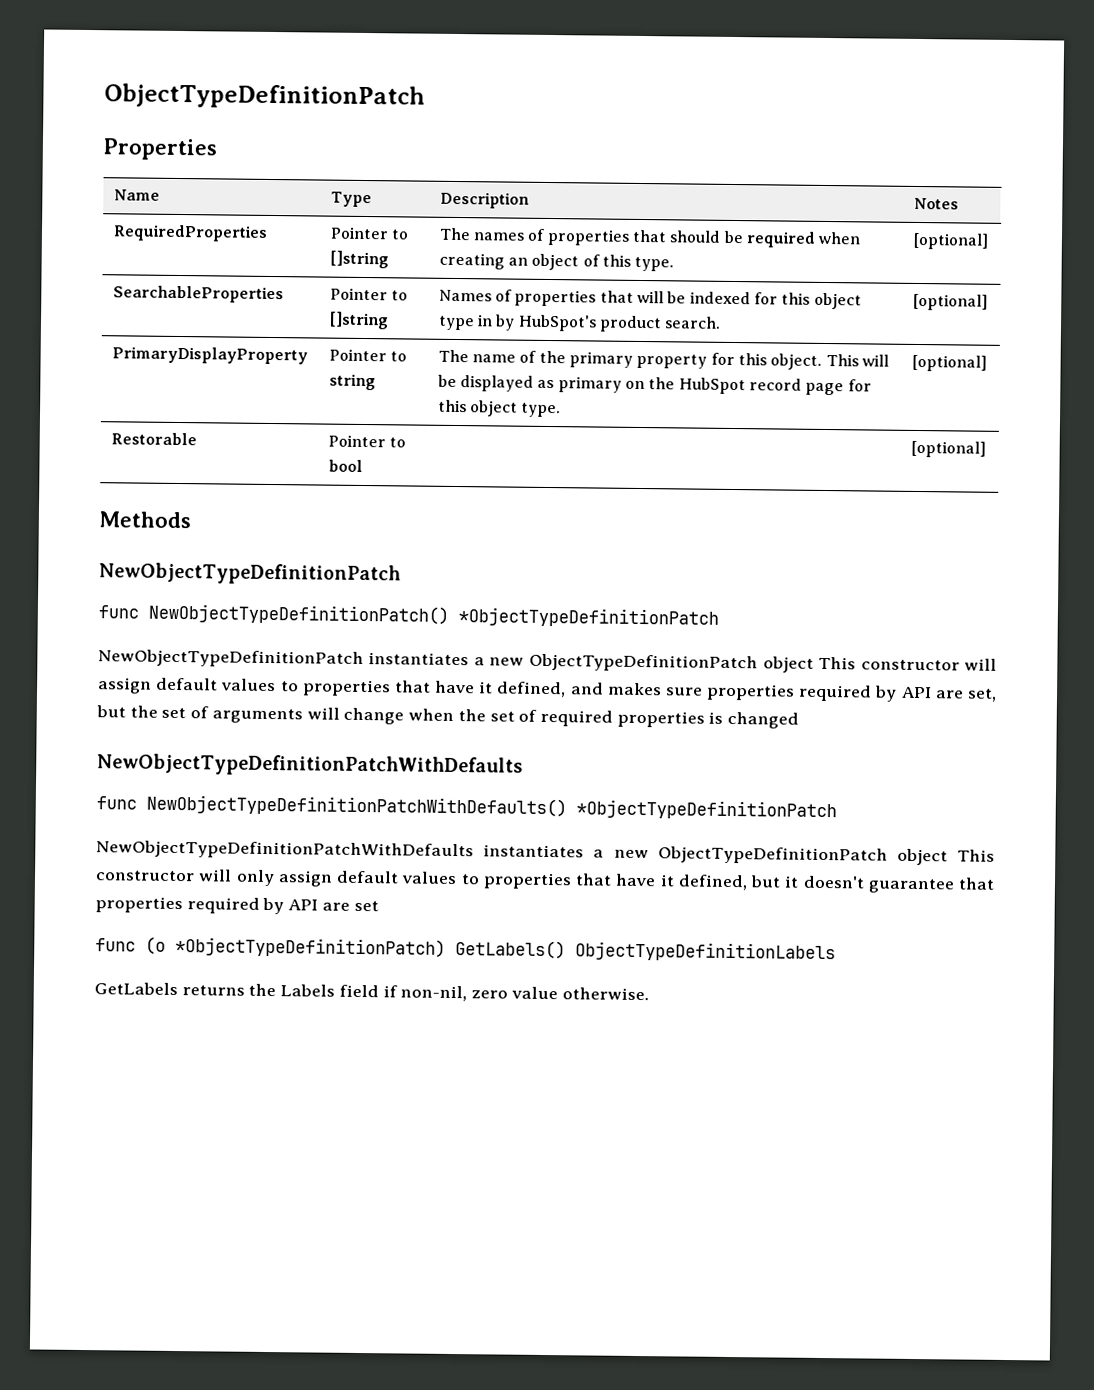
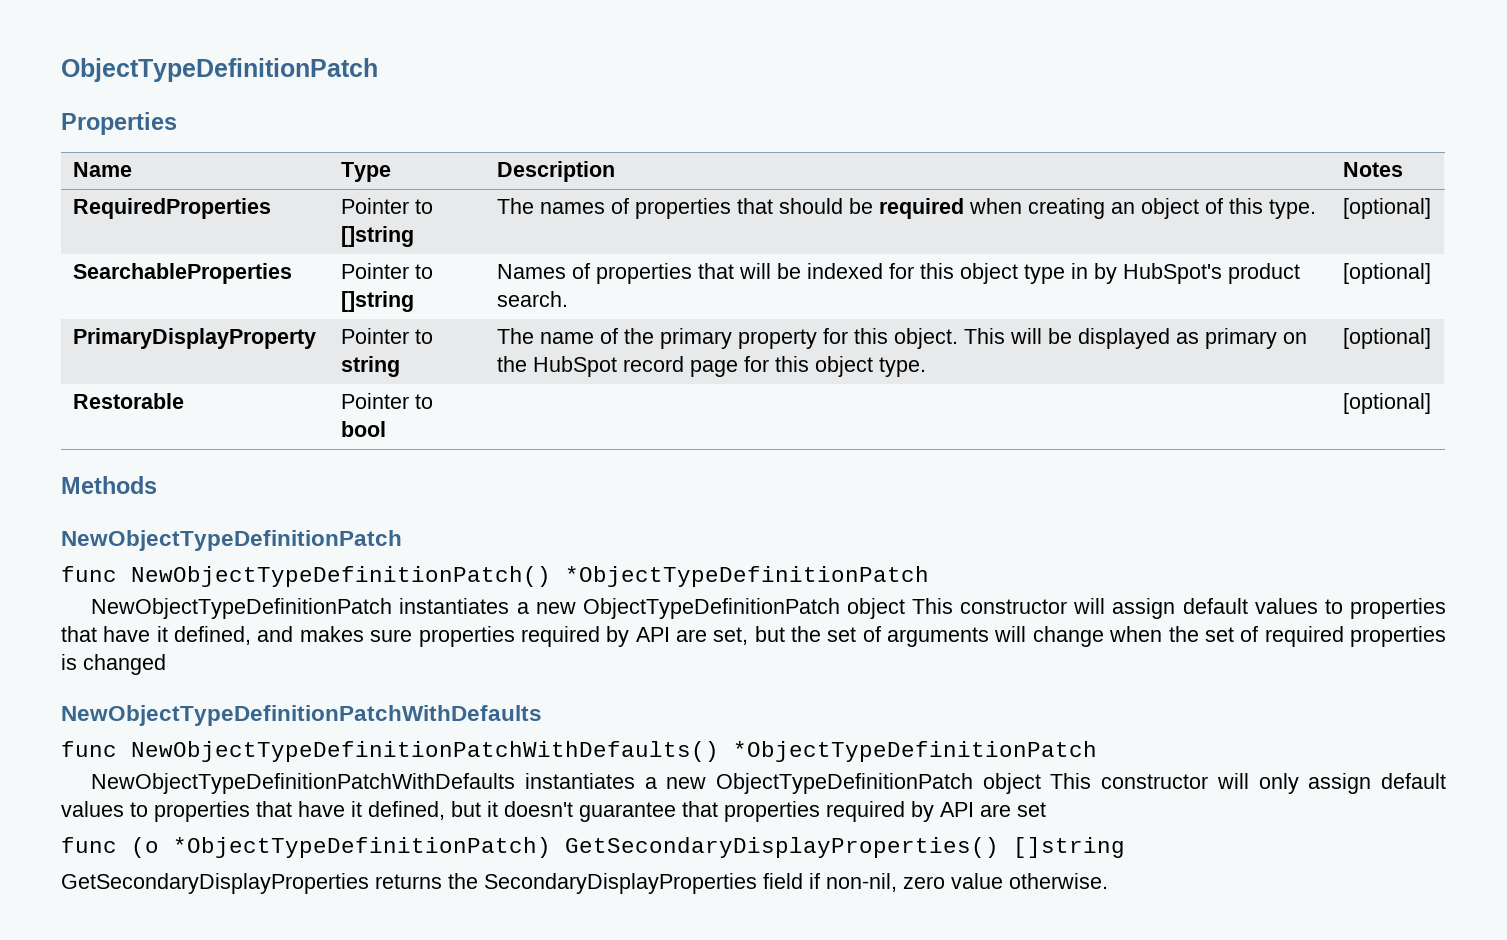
- func (o *ObjectTypeDefinitionPatch) GetLabels() ObjectTypeDefinitionLabels
- GetLabels returns the Labels field if non-nil, zero value otherwise.
+ func (o *ObjectTypeDefinitionPatch) GetSecondaryDisplayProperties() []string
+ GetSecondaryDisplayProperties returns the SecondaryDisplayProperties field if non-nil, zero value otherwise.

